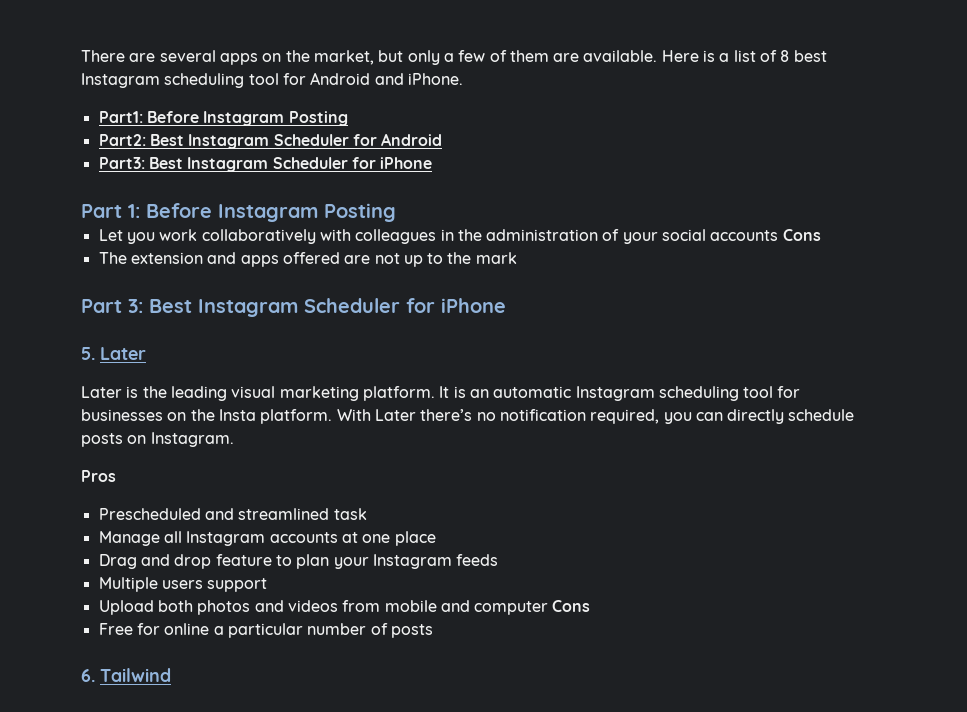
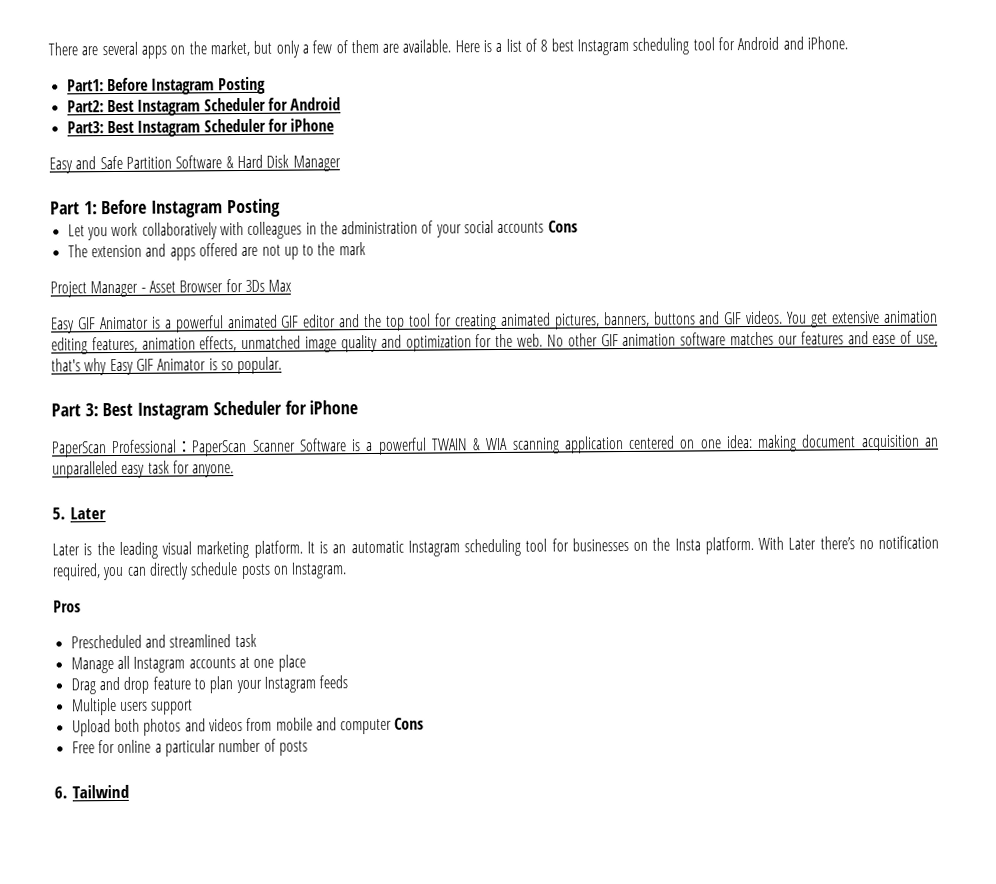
+ Easy and Safe Partition Software & Hard Disk Manager
+ Project Manager - Asset Browser for 3Ds Max
+ Easy GIF Animator is a powerful animated GIF editor and the top tool for creating animated pictures, banners, buttons and GIF videos. You get extensive animation editing features, animation effects, unmatched image quality and optimization for the web. No other GIF animation software matches our features and ease of use, that's why Easy GIF Animator is so popular.
+ PaperScan Professional：PaperScan Scanner Software is a powerful TWAIN & WIA scanning application centered on one idea: making document acquisition an unparalleled easy task for anyone.

